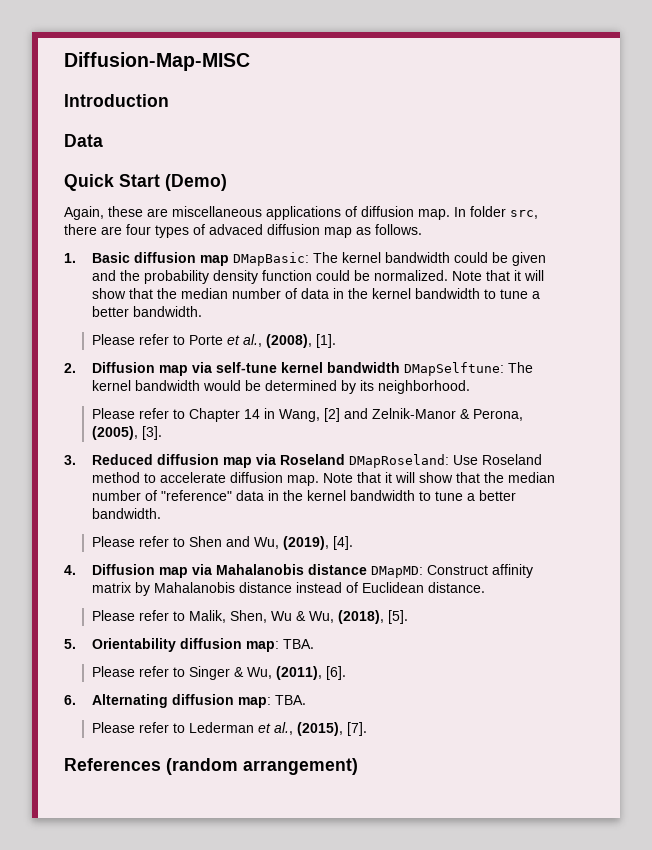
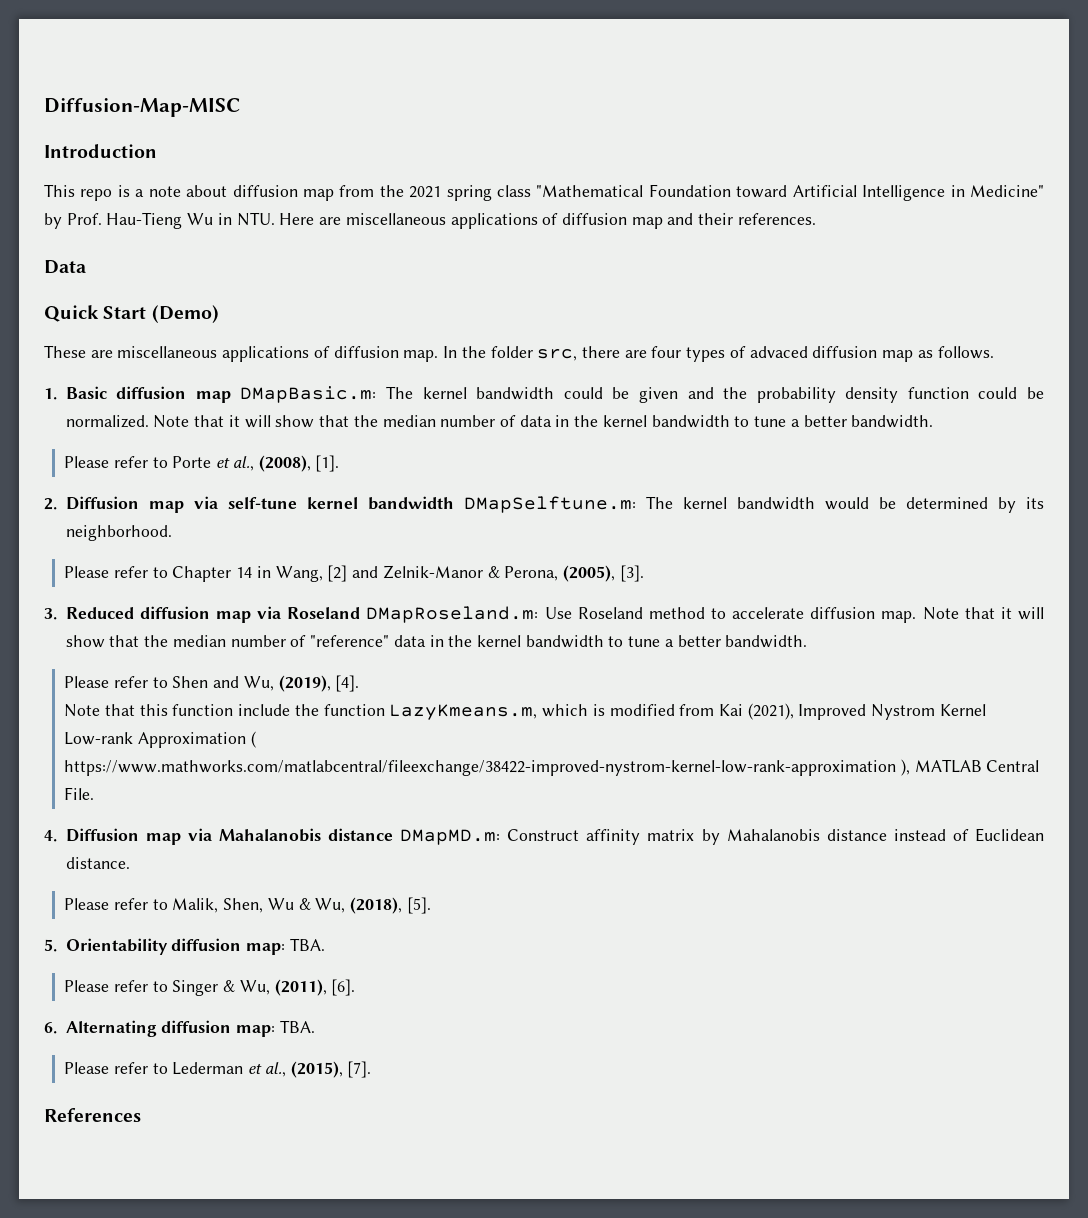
+ This repo is a note about diffusion map from the 2021 spring class "Mathematical Foundation toward Artificial Intelligence in Medicine" by Prof. Hau-Tieng Wu in NTU. Here are miscellaneous applications of diffusion map and their references.
- Again, these are miscellaneous applications of diffusion map.
+ These are miscellaneous applications of diffusion map.
- In folder src, there are four types of advaced diffusion map as follows.
+ In the folder src, there are four types of advaced diffusion map as follows.
- 1. Basic diffusion map DMapBasic: The kernel bandwidth could be given and the probability density function could be normalized.
+ 1. Basic diffusion map DMapBasic.m: The kernel bandwidth could be given and the probability density function could be normalized.
- 2. Diffusion map via self-tune kernel bandwidth DMapSelftune: The kernel bandwidth would be determined by its neighborhood.
+ 2. Diffusion map via self-tune kernel bandwidth DMapSelftune.m: The kernel bandwidth would be determined by its neighborhood.
- 3. Reduced diffusion map via Roseland DMapRoseland: Use Roseland method to accelerate diffusion map.
+ 3. Reduced diffusion map via Roseland DMapRoseland.m: Use Roseland method to accelerate diffusion map.
+ Note that this function include the function LazyKmeans.m, which is modified from Kai (2021), Improved Nystrom Kernel Low-rank Approximation ( https://www.mathworks.com/matlabcentral/fileexchange/38422-improved-nystrom-kernel-low-rank-approximation ), MATLAB Central File.
- 4. Diffusion map via Mahalanobis distance DMapMD: Construct affinity matrix by Mahalanobis distance instead of Euclidean distance.
+ 4. Diffusion map via Mahalanobis distance DMapMD.m: Construct affinity matrix by Mahalanobis distance instead of Euclidean distance.
- References (random arrangement)
+ References

